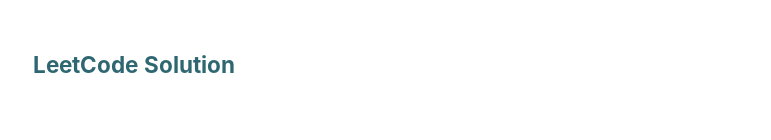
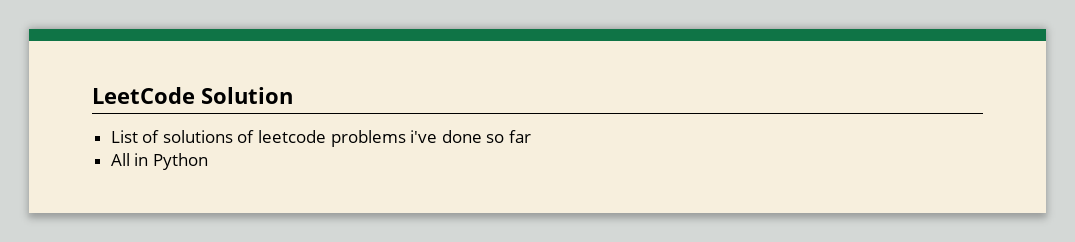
+ List of solutions of leetcode problems i've done so far
+ All in Python

